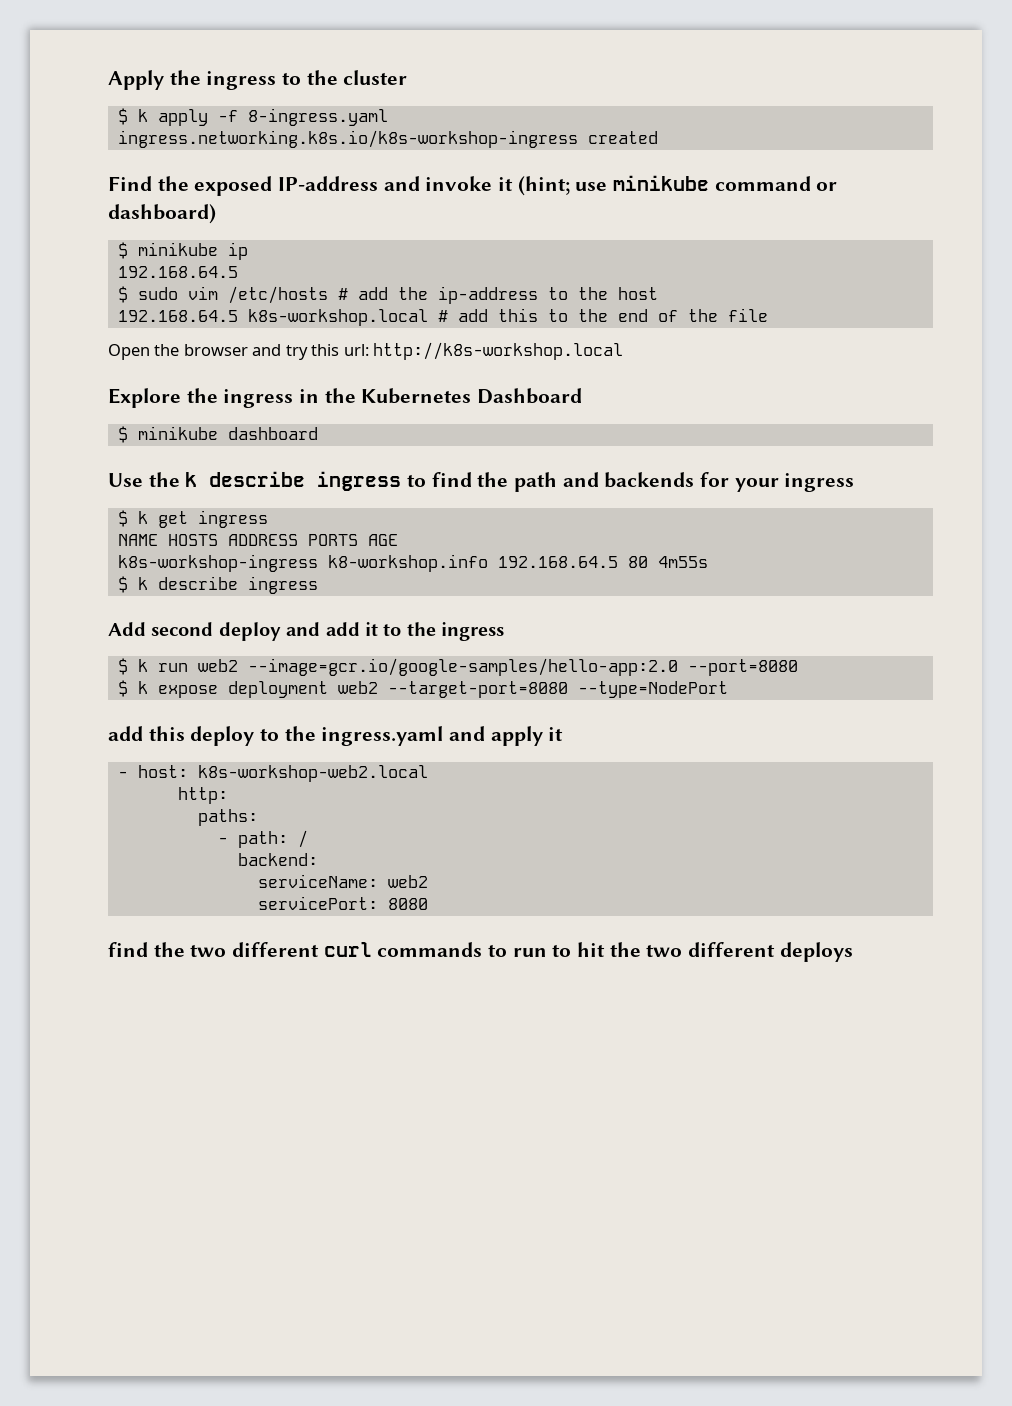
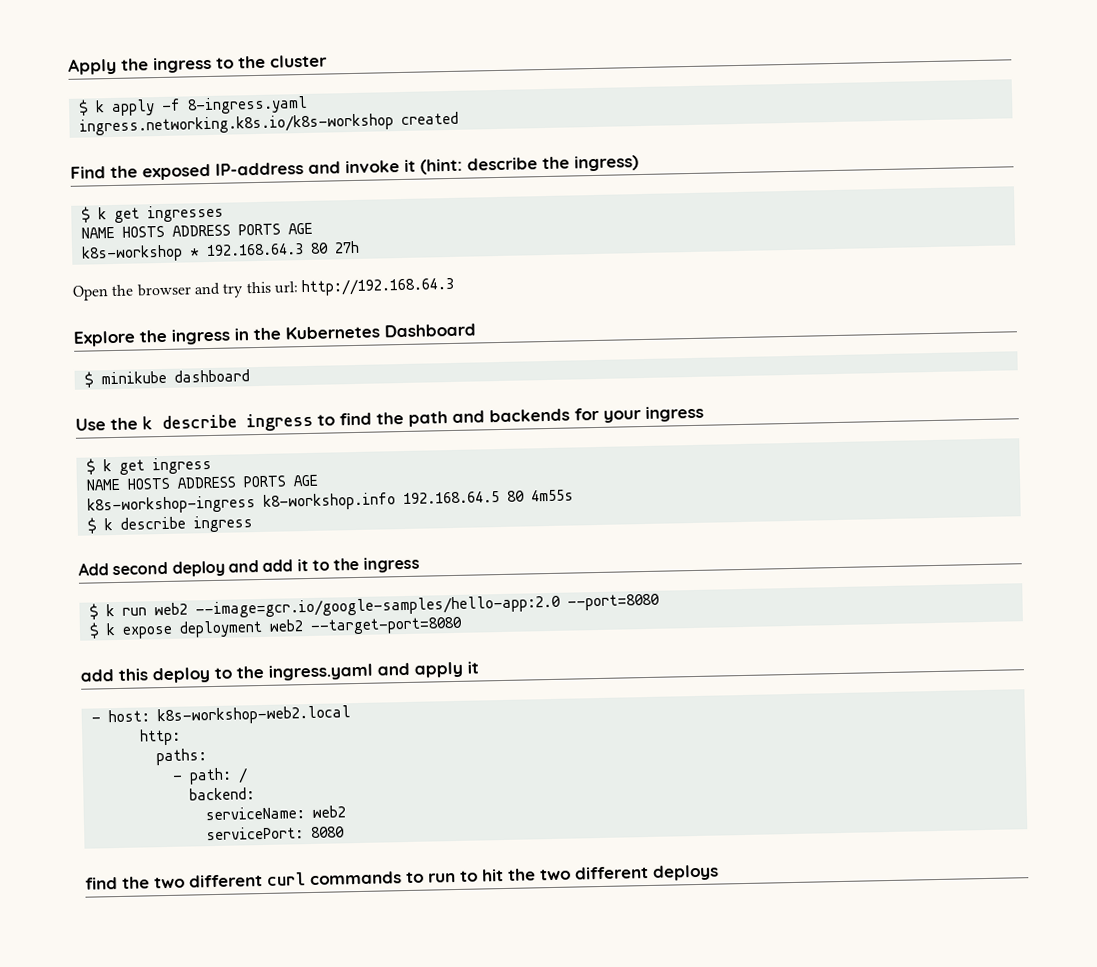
- ingress.networking.k8s.io/k8s-workshop-ingress created
+ ingress.networking.k8s.io/k8s-workshop created
- Find the exposed IP-address and invoke it (hint; use minikube command or dashboard)
- $ minikube ip
- 192.168.64.5
- $ sudo vim /etc/hosts # add the ip-address to the host
- 192.168.64.5 k8s-workshop.local # add this to the end of the file
+ Find the exposed IP-address and invoke it (hint: describe the ingress)
+ $ k get ingresses
+ NAME HOSTS ADDRESS PORTS AGE
+ k8s-workshop * 192.168.64.3 80 27h
- Open the browser and try this url: http://k8s-workshop.local
+ Open the browser and try this url: http://192.168.64.3
- $ k expose deployment web2 --target-port=8080 --type=NodePort
+ $ k expose deployment web2 --target-port=8080

